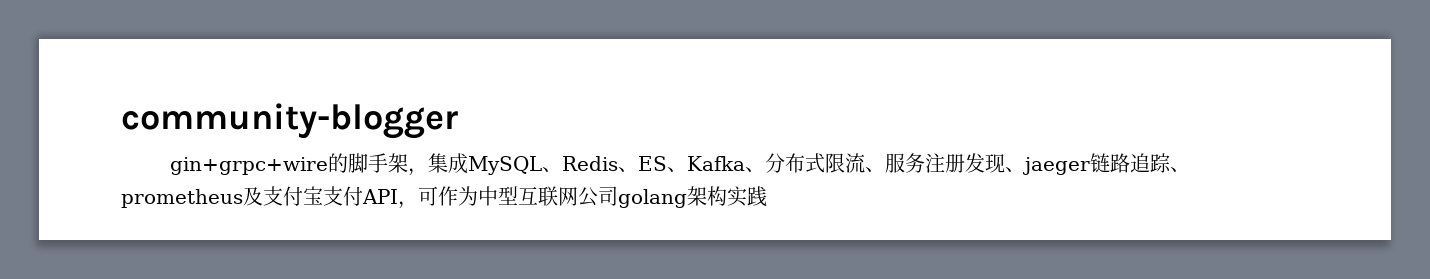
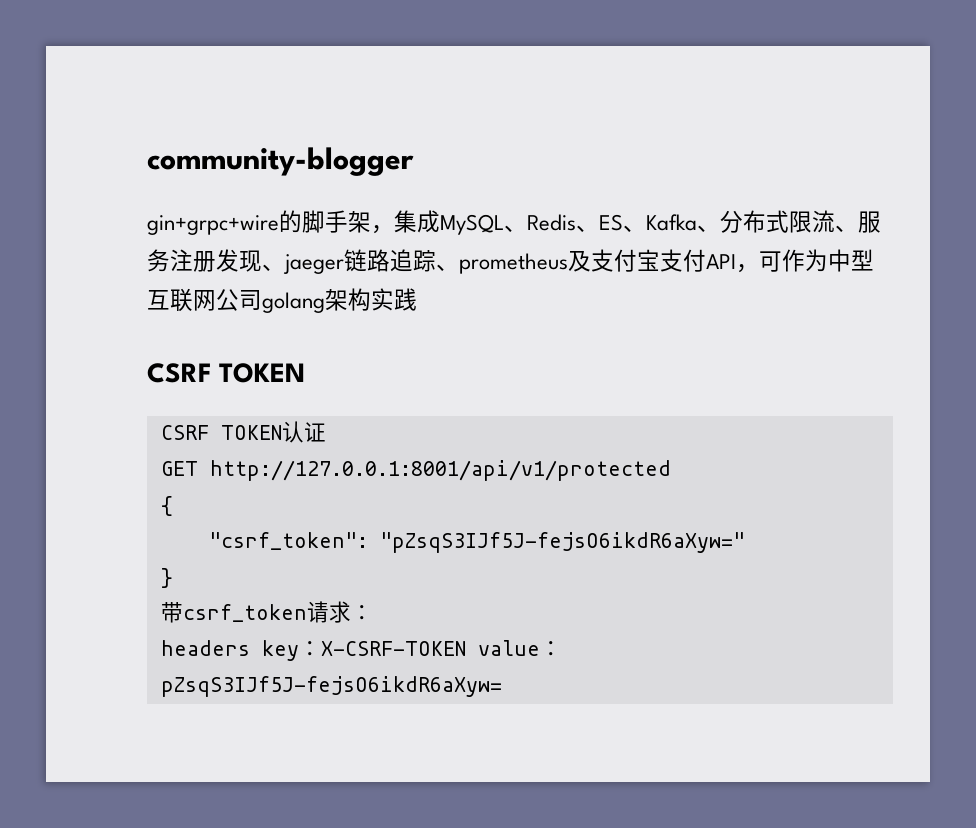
  gin+grpc+wire的脚手架，集成MySQL、Redis、ES、Kafka、分布式限流、服务注册发现、jaeger链路追踪、prometheus及支付宝支付API，可作为中型互联网公司golang架构实践
+ CSRF TOKEN
+ CSRF TOKEN认证
+ GET http://127.0.0.1:8001/api/v1/protected
+ {
+ "csrf_token": "pZsqS3IJf5J-fejsO6ikdR6aXyw="
+ }
+ 带csrf_token请求：
+ headers key：X-CSRF-TOKEN value：pZsqS3IJf5J-fejsO6ikdR6aXyw=

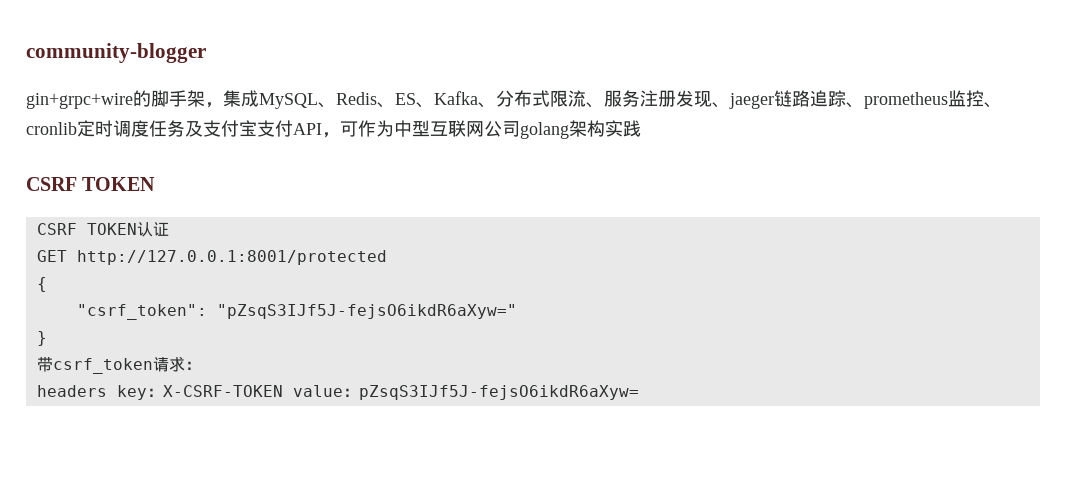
- gin+grpc+wire的脚手架，集成MySQL、Redis、ES、Kafka、分布式限流、服务注册发现、jaeger链路追踪、prometheus及支付宝支付API，可作为中型互联网公司golang架构实践
+ gin+grpc+wire的脚手架，集成MySQL、Redis、ES、Kafka、分布式限流、服务注册发现、jaeger链路追踪、prometheus监控、cronlib定时调度任务及支付宝支付API，可作为中型互联网公司golang架构实践
- GET http://127.0.0.1:8001/api/v1/protected
+ GET http://127.0.0.1:8001/protected

